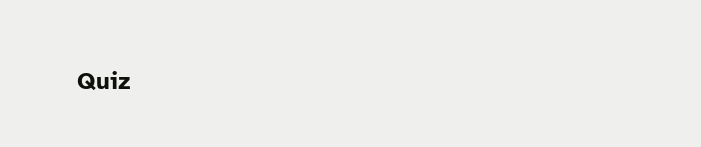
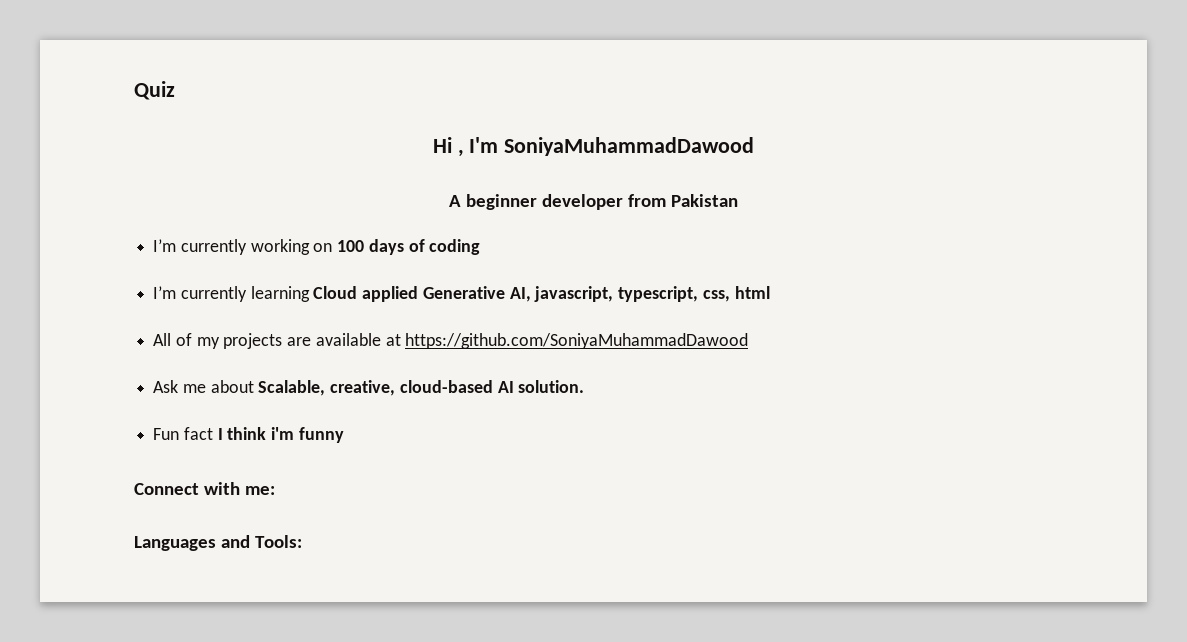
+ Hi , I'm SoniyaMuhammadDawood
+ A beginner developer from Pakistan
+ I’m currently working on 100 days of coding
+ I’m currently learning Cloud applied Generative AI, javascript, typescript, css, html
+ All of my projects are available at https://github.com/SoniyaMuhammadDawood
+ Ask me about Scalable, creative, cloud-based AI solution.
+ Fun fact I think i'm funny
+ Connect with me:
+ Languages and Tools:

